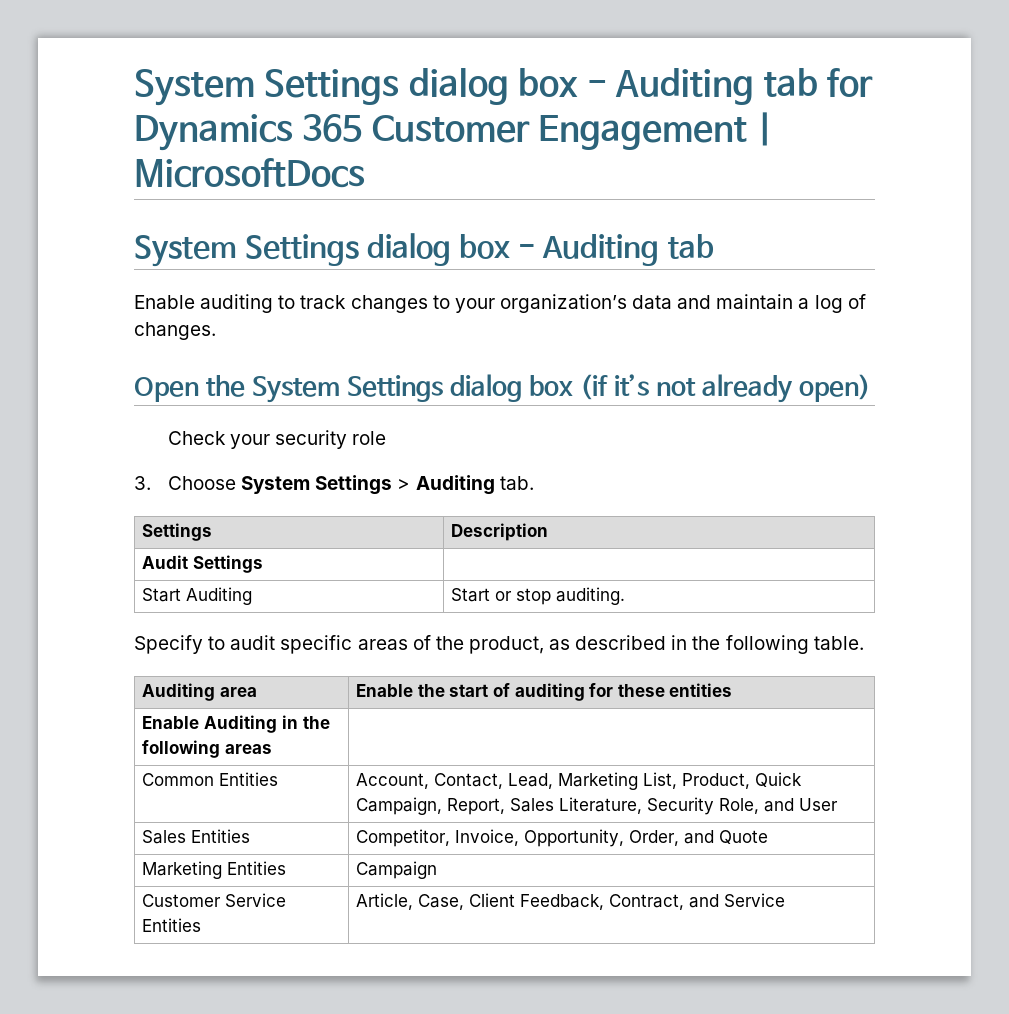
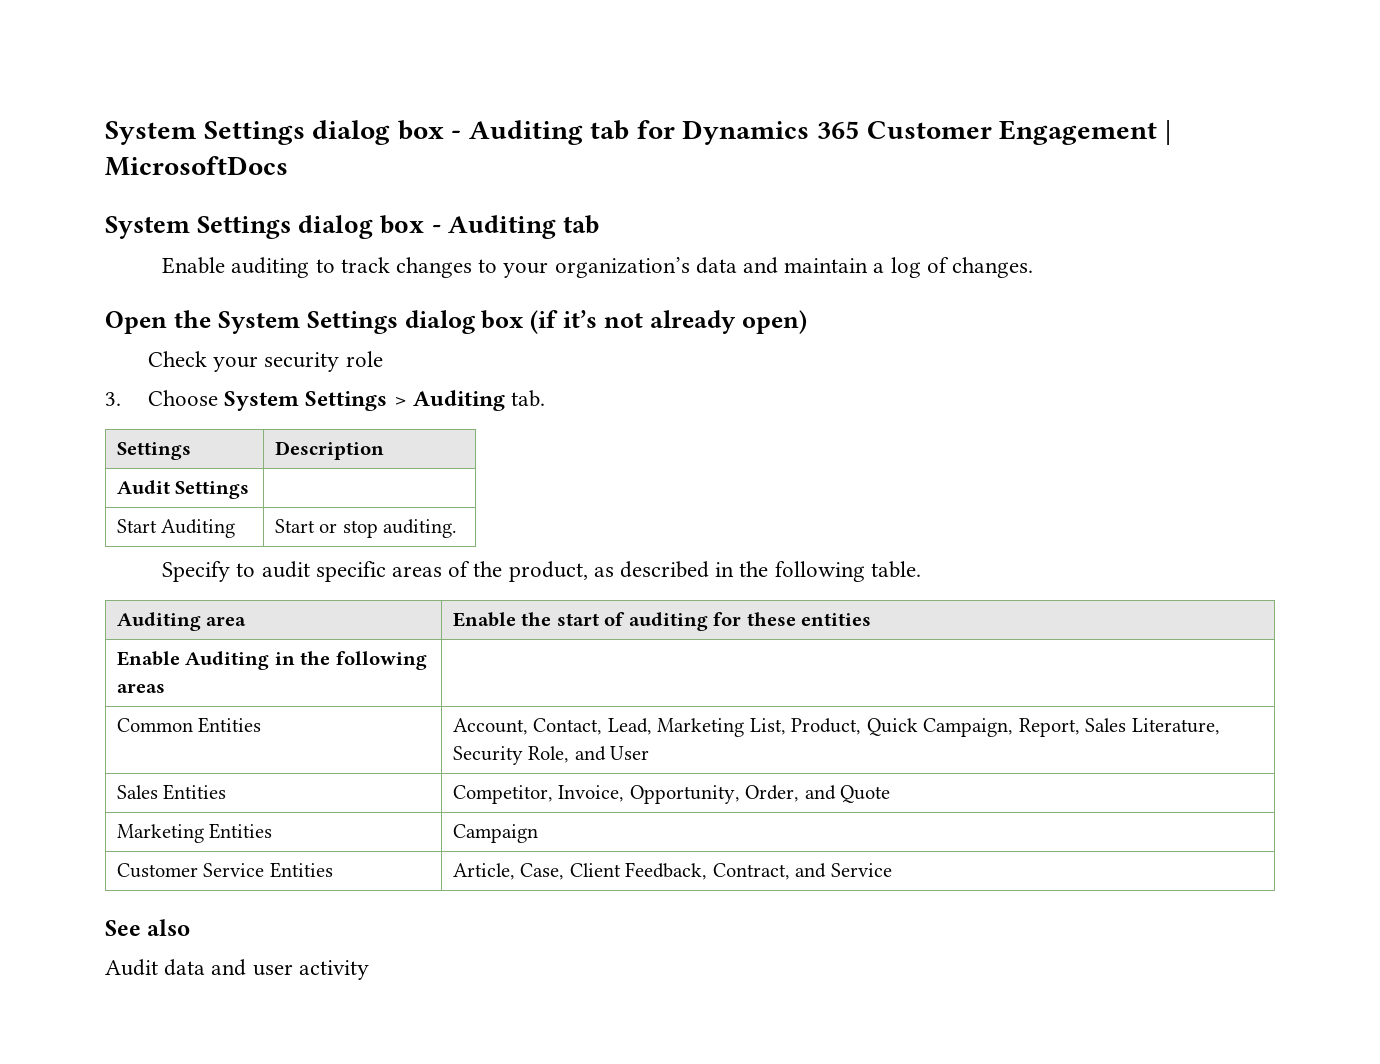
+ See also
+ Audit data and user activity

